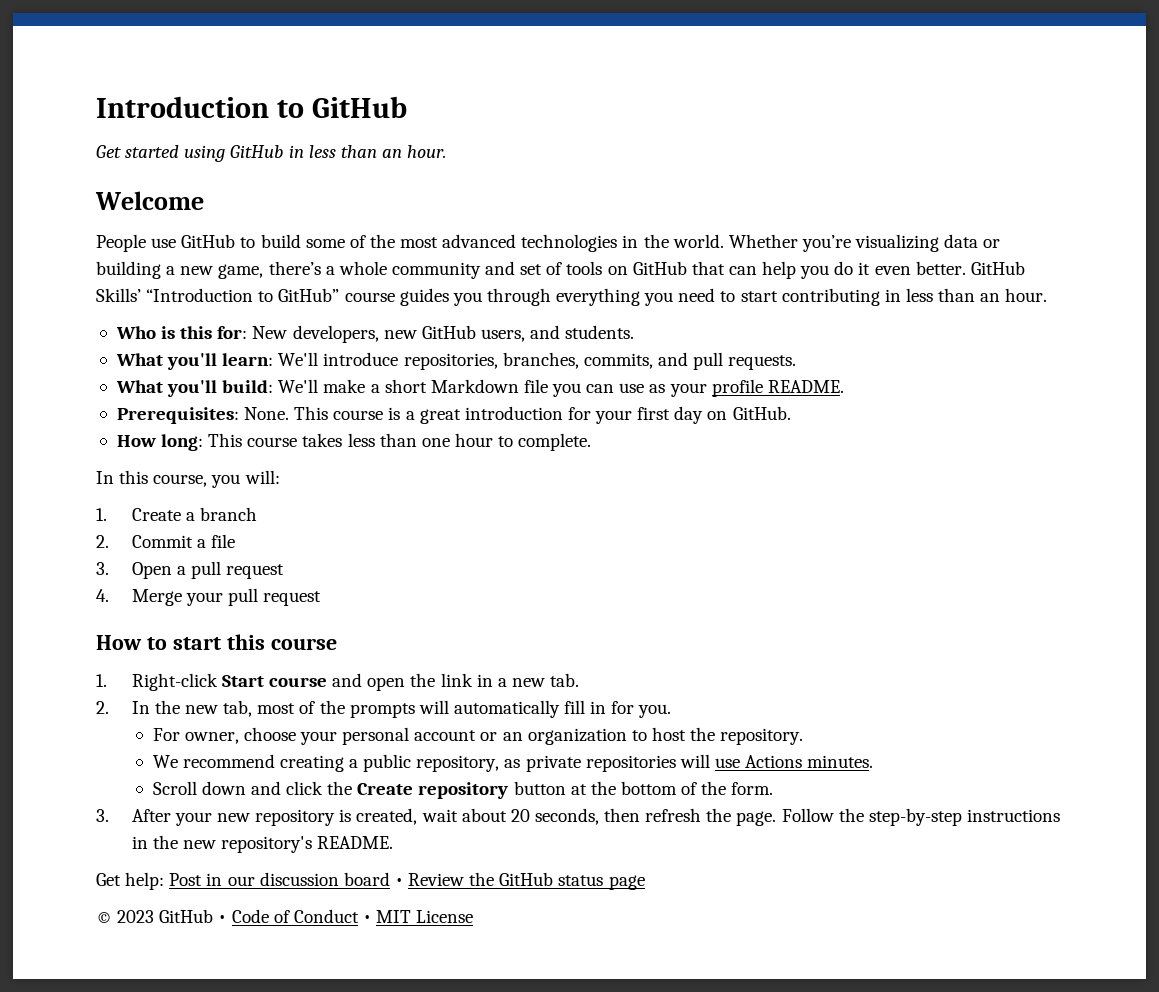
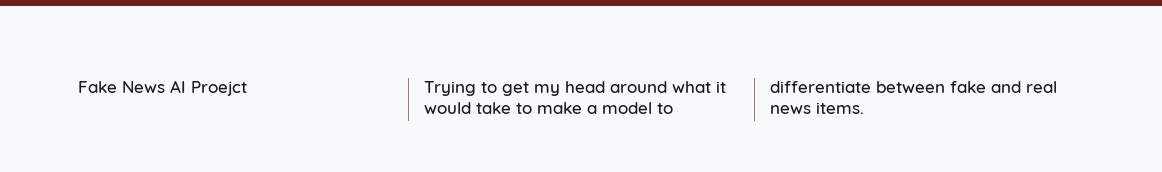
- Introduction to GitHub
- Get started using GitHub in less than an hour.
- Welcome
- People use GitHub to build some of the most advanced technologies in the world. Whether you’re visualizing data or building a new game, there’s a whole community and set of tools on GitHub that can help you do it even better. GitHub Skills’ “Introduction to GitHub” course guides you through everything you need to start contributing in less than an hour.
- Who is this for: New developers, new GitHub users, and students.
- What you'll learn: We'll introduce repositories, branches, commits, and pull requests.
- What you'll build: We'll make a short Markdown file you can use as your profile README.
- Prerequisites: None. This course is a great introduction for your first day on GitHub.
- How long: This course takes less than one hour to complete.
- In this course, you will:
- 1. Create a branch
- 2. Commit a file
- 3. Open a pull request
- 4. Merge your pull request
- How to start this course
- 1. Right-click Start course and open the link in a new tab.
- 2. In the new tab, most of the prompts will automatically fill in for you.
- For owner, choose your personal account or an organization to host the repository.
- We recommend creating a public repository, as private repositories will use Actions minutes.
- Scroll down and click the Create repository button at the bottom of the form.
- 3. After your new repository is created, wait about 20 seconds, then refresh the page. Follow the step-by-step instructions in the new repository's README.
- Get help: Post in our discussion board • Review the GitHub status page
- © 2023 GitHub • Code of Conduct • MIT License
+ Fake News AI Proejct
+ Trying to get my head around what it would take to make a model to differentiate between fake and real news items.

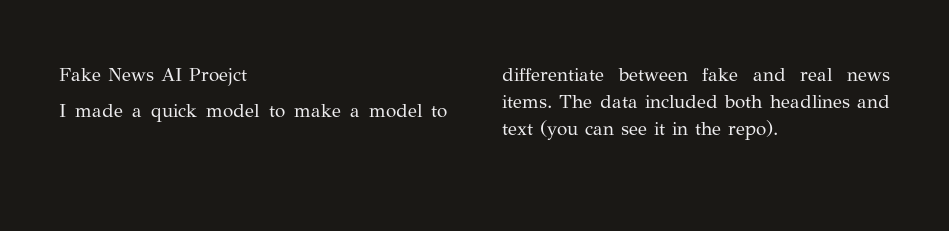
- Trying to get my head around what it would take to make a model to differentiate between fake and real news items.
+ I made a quick model to make a model to differentiate between fake and real news items.
+ The data included both headlines and text (you can see it in the repo).

